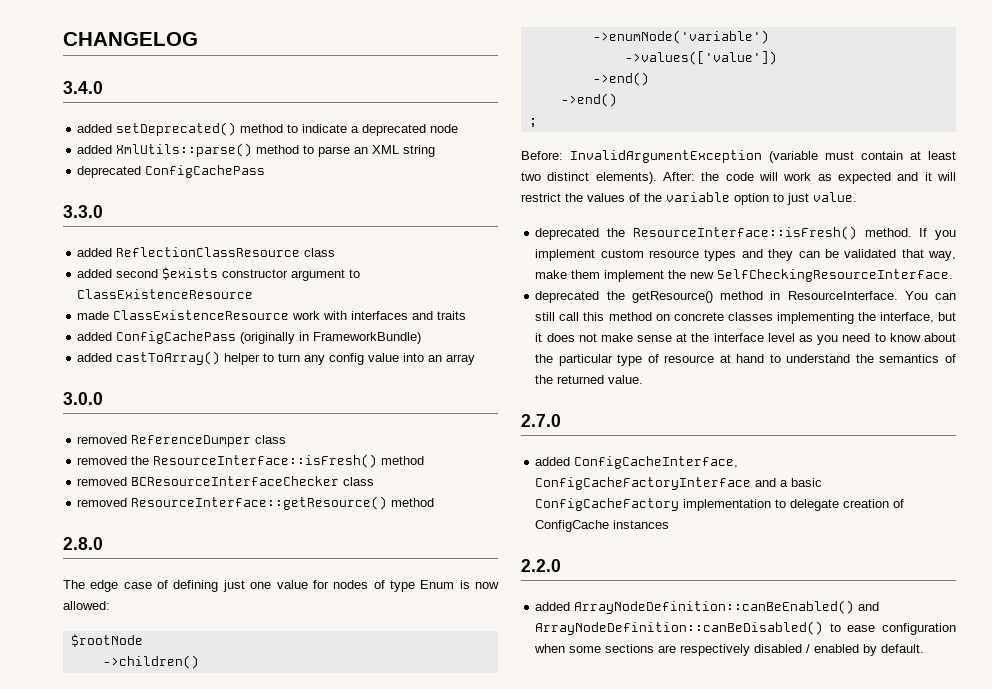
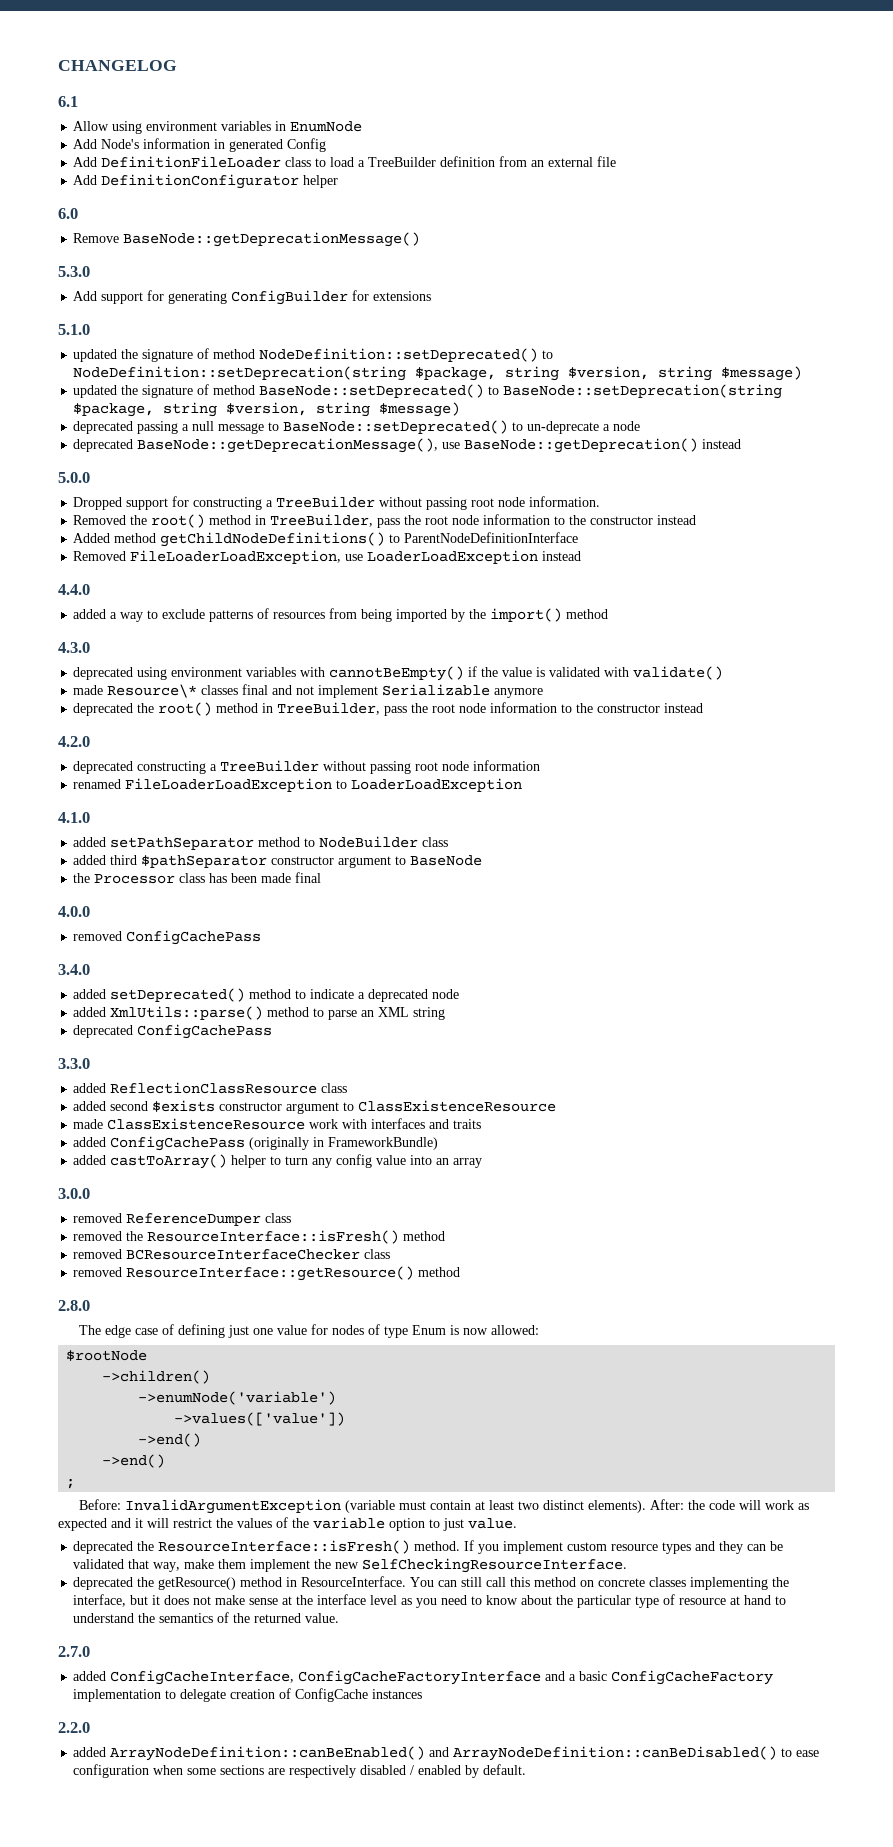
+ 6.1
+ Allow using environment variables in EnumNode
+ Add Node's information in generated Config
+ Add DefinitionFileLoader class to load a TreeBuilder definition from an external file
+ Add DefinitionConfigurator helper
+ 6.0
+ Remove BaseNode::getDeprecationMessage()
+ 5.3.0
+ Add support for generating ConfigBuilder for extensions
+ 5.1.0
+ updated the signature of method NodeDefinition::setDeprecated() to NodeDefinition::setDeprecation(string $package, string $version, string $message)
+ updated the signature of method BaseNode::setDeprecated() to BaseNode::setDeprecation(string $package, string $version, string $message)
+ deprecated passing a null message to BaseNode::setDeprecated() to un-deprecate a node
+ deprecated BaseNode::getDeprecationMessage(), use BaseNode::getDeprecation() instead
+ 5.0.0
+ Dropped support for constructing a TreeBuilder without passing root node information.
+ Removed the root() method in TreeBuilder, pass the root node information to the constructor instead
+ Added method getChildNodeDefinitions() to ParentNodeDefinitionInterface
+ Removed FileLoaderLoadException, use LoaderLoadException instead
+ 4.4.0
+ added a way to exclude patterns of resources from being imported by the import() method
+ 4.3.0
+ deprecated using environment variables with cannotBeEmpty() if the value is validated with validate()
+ made Resource\* classes final and not implement Serializable anymore
+ deprecated the root() method in TreeBuilder, pass the root node information to the constructor instead
+ 4.2.0
+ deprecated constructing a TreeBuilder without passing root node information
+ renamed FileLoaderLoadException to LoaderLoadException
+ 4.1.0
+ added setPathSeparator method to NodeBuilder class
+ added third $pathSeparator constructor argument to BaseNode
+ the Processor class has been made final
+ 4.0.0
+ removed ConfigCachePass

